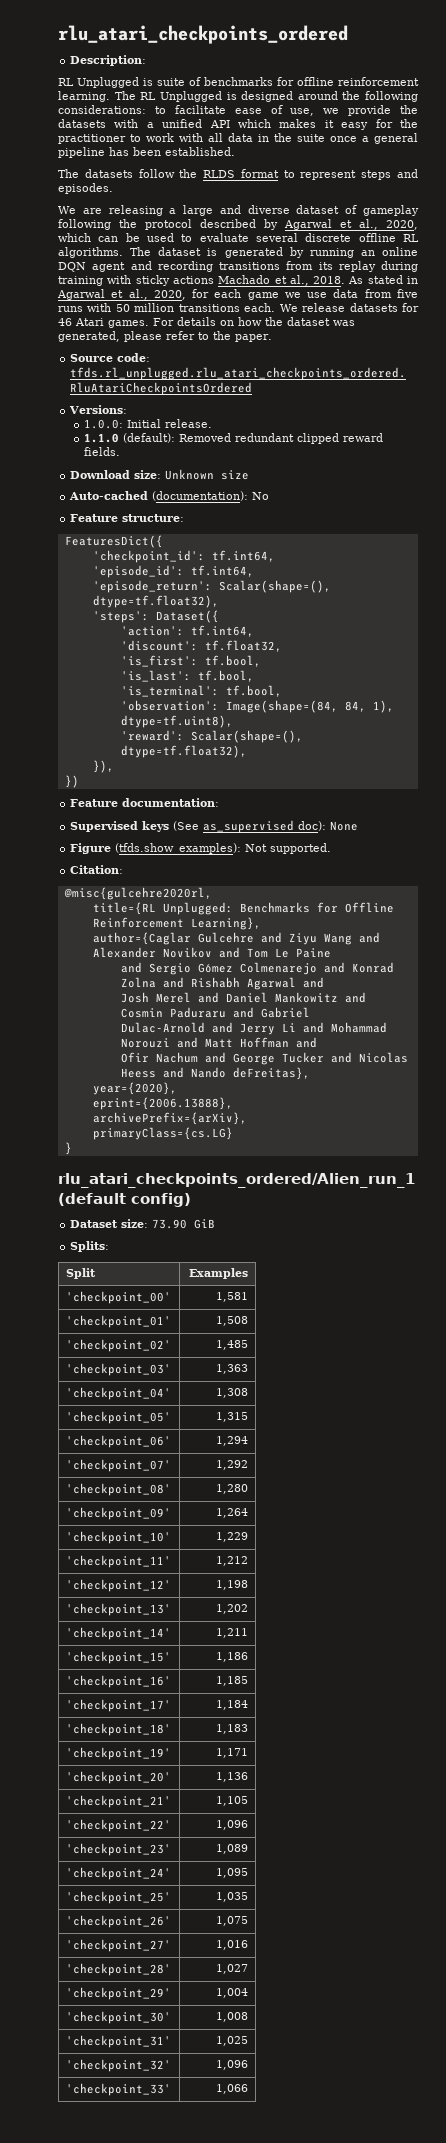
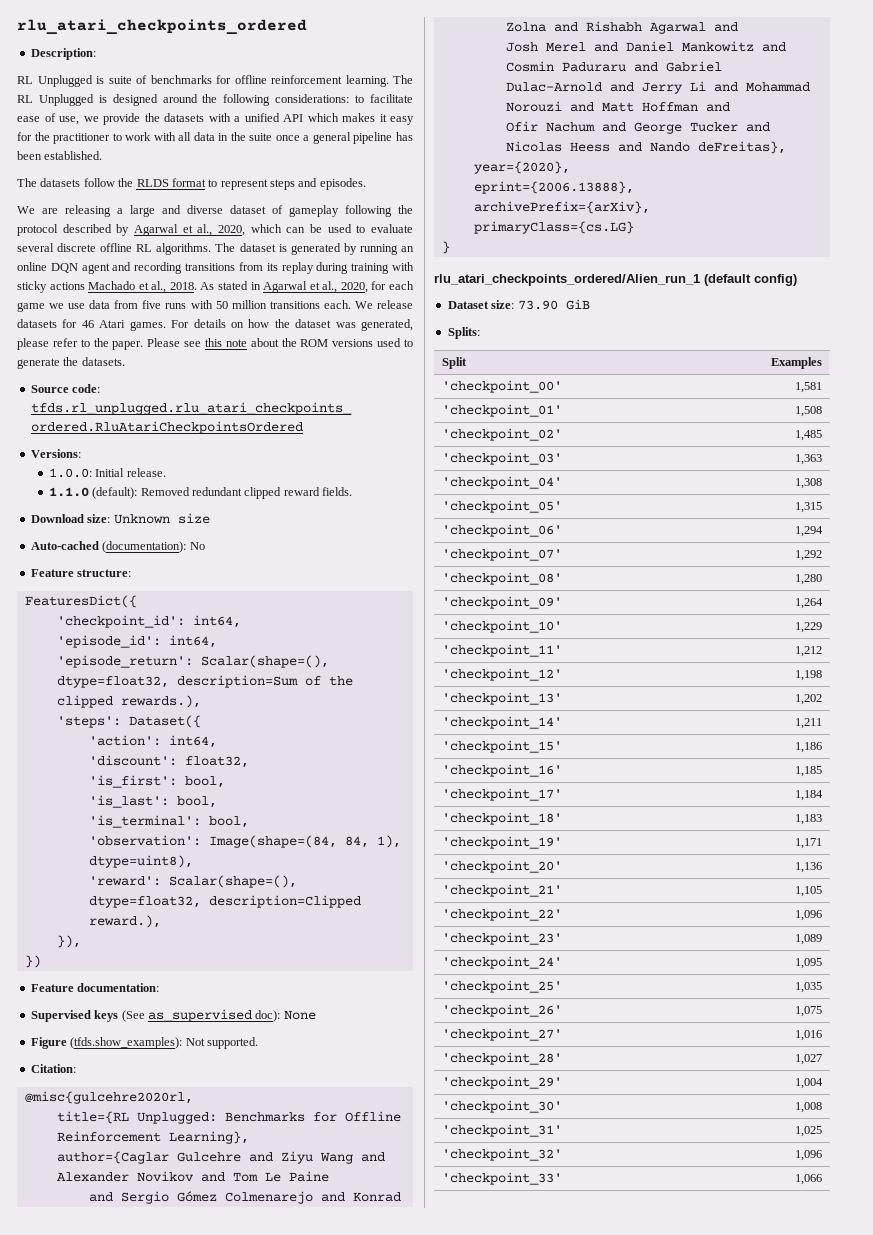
+ Please see this note about the ROM versions used to generate the datasets.
- 'checkpoint_id': tf.int64,
+ 'checkpoint_id': int64,
- 'episode_id': tf.int64,
+ 'episode_id': int64,
- 'episode_return': Scalar(shape=(), dtype=tf.float32),
+ 'episode_return': Scalar(shape=(), dtype=float32, description=Sum of the clipped rewards.),
- 'action': tf.int64,
+ 'action': int64,
- 'discount': tf.float32,
+ 'discount': float32,
- 'is_first': tf.bool,
+ 'is_first': bool,
- 'is_last': tf.bool,
+ 'is_last': bool,
- 'is_terminal': tf.bool,
+ 'is_terminal': bool,
- 'observation': Image(shape=(84, 84, 1), dtype=tf.uint8),
+ 'observation': Image(shape=(84, 84, 1), dtype=uint8),
- 'reward': Scalar(shape=(), dtype=tf.float32),
+ 'reward': Scalar(shape=(), dtype=float32, description=Clipped reward.),

